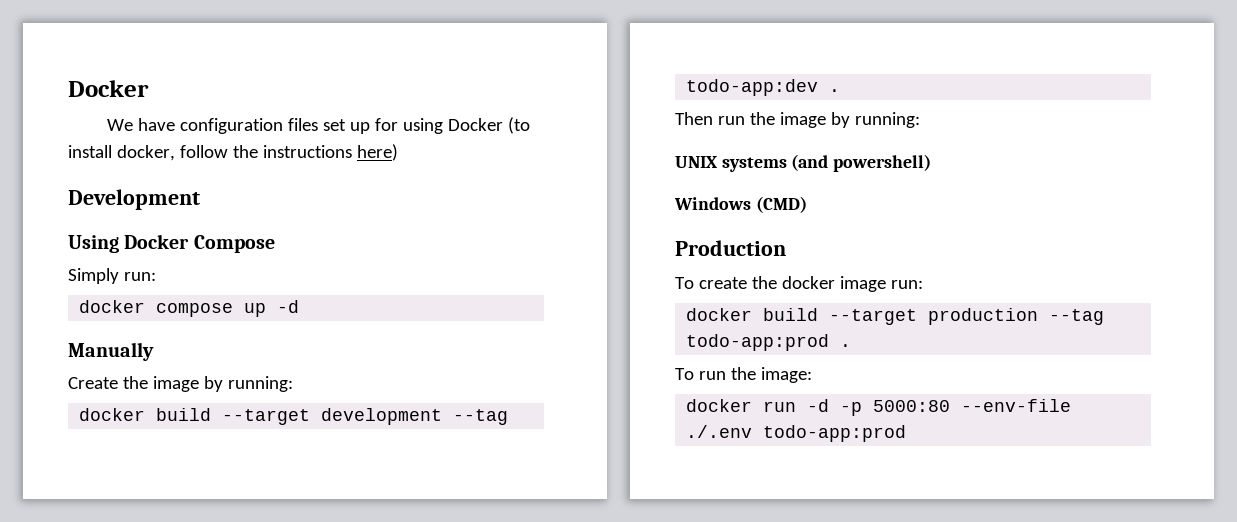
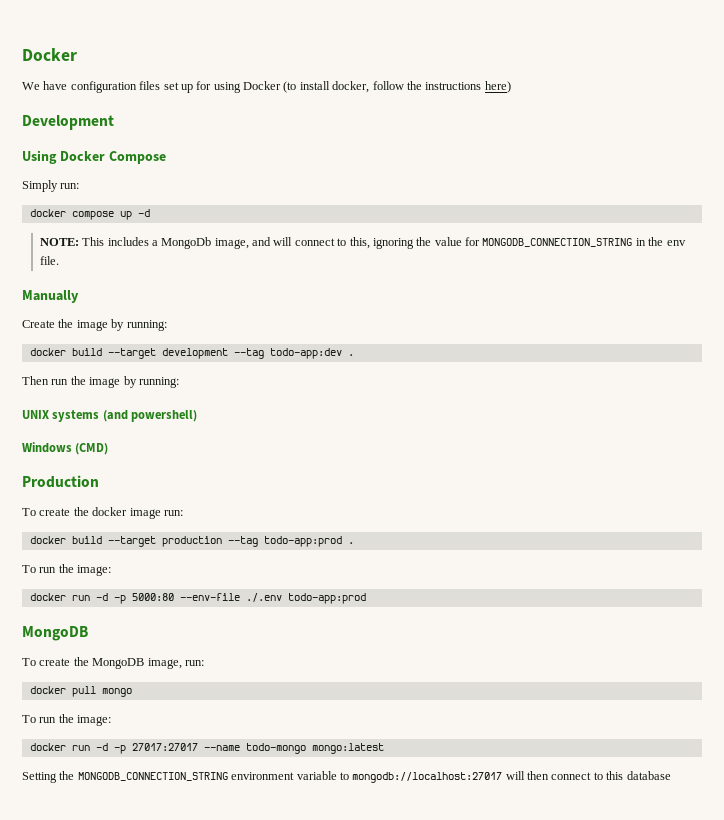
+ NOTE: This includes a MongoDb image, and will connect to this, ignoring the value for MONGODB_CONNECTION_STRING in the env file.
  docker run -d -p 5000:80 --env-file ./.env todo-app:prod
+ MongoDB
+ To create the MongoDB image, run:
+ docker pull mongo
+ To run the image:
+ docker run -d -p 27017:27017 --name todo-mongo mongo:latest
+ Setting the MONGODB_CONNECTION_STRING environment variable to mongodb://localhost:27017 will then connect to this database

